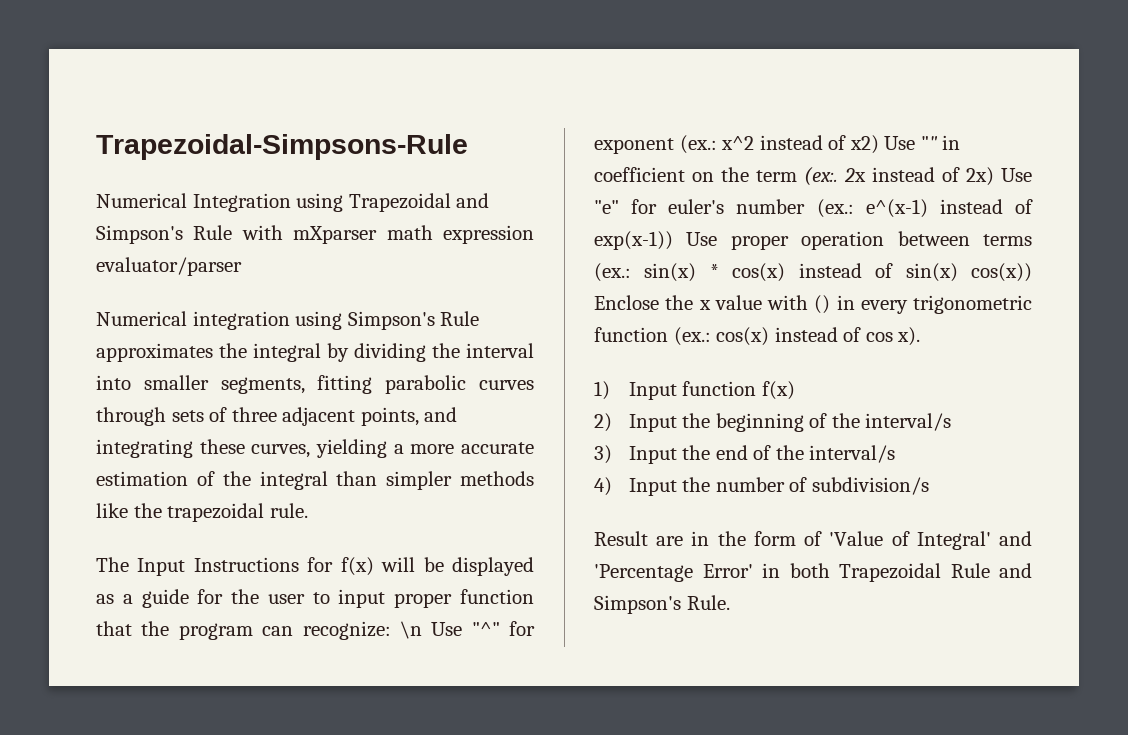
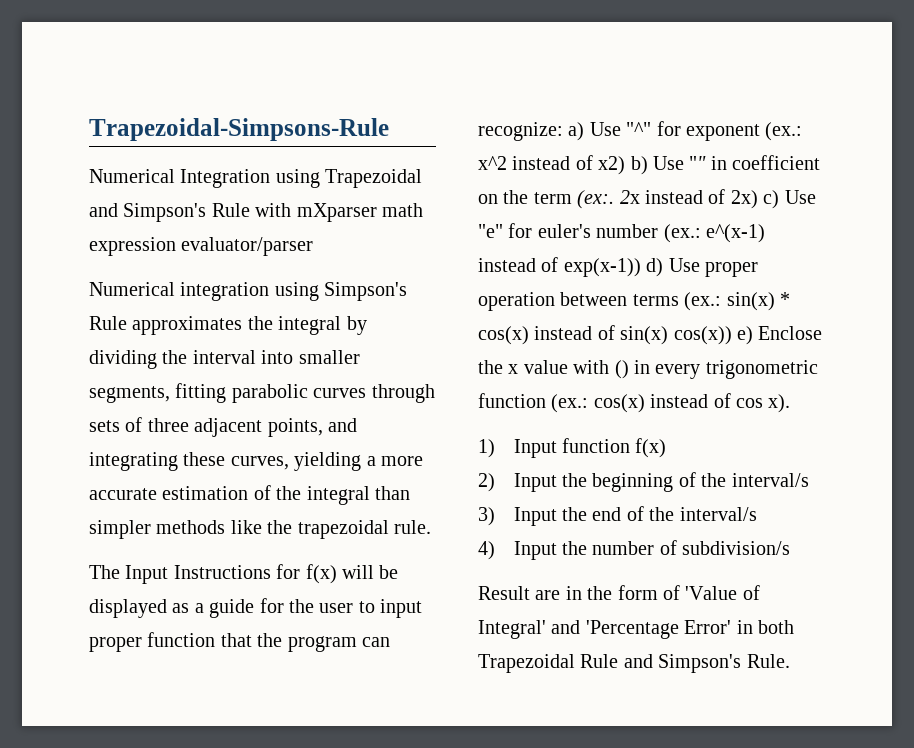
- The Input Instructions for f(x) will be displayed as a guide for the user to input proper function that the program can recognize: \n Use "^" for exponent (ex.: x^2 instead of x2) Use "" in coefficient on the term (ex:.
+ The Input Instructions for f(x) will be displayed as a guide for the user to input proper function that the program can recognize: a) Use "^" for exponent (ex.: x^2 instead of x2) b) Use "" in coefficient on the term (ex:.
- 2x instead of 2x) Use "e" for euler's number (ex.: e^(x-1) instead of exp(x-1)) Use proper operation between terms (ex.: sin(x) * cos(x) instead of sin(x) cos(x)) Enclose the x value with () in every trigonometric function (ex.: cos(x) instead of cos x).
+ 2x instead of 2x) c) Use "e" for euler's number (ex.: e^(x-1) instead of exp(x-1)) d) Use proper operation between terms (ex.: sin(x) * cos(x) instead of sin(x) cos(x)) e) Enclose the x value with () in every trigonometric function (ex.: cos(x) instead of cos x).

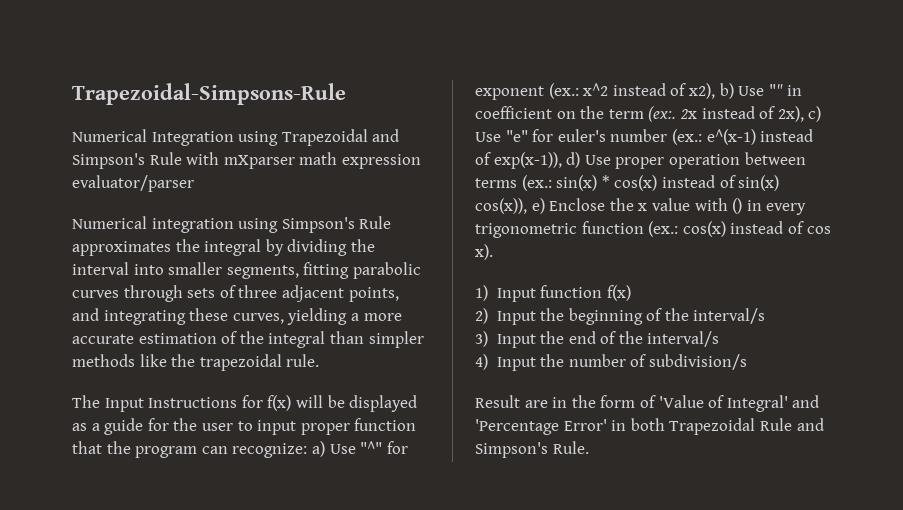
- The Input Instructions for f(x) will be displayed as a guide for the user to input proper function that the program can recognize: a) Use "^" for exponent (ex.: x^2 instead of x2) b) Use "" in coefficient on the term (ex:.
+ The Input Instructions for f(x) will be displayed as a guide for the user to input proper function that the program can recognize: a) Use "^" for exponent (ex.: x^2 instead of x2), b) Use "" in coefficient on the term (ex:.
- 2x instead of 2x) c) Use "e" for euler's number (ex.: e^(x-1) instead of exp(x-1)) d) Use proper operation between terms (ex.: sin(x) * cos(x) instead of sin(x) cos(x)) e) Enclose the x value with () in every trigonometric function (ex.: cos(x) instead of cos x).
+ 2x instead of 2x), c) Use "e" for euler's number (ex.: e^(x-1) instead of exp(x-1)), d) Use proper operation between terms (ex.: sin(x) * cos(x) instead of sin(x) cos(x)), e) Enclose the x value with () in every trigonometric function (ex.: cos(x) instead of cos x).

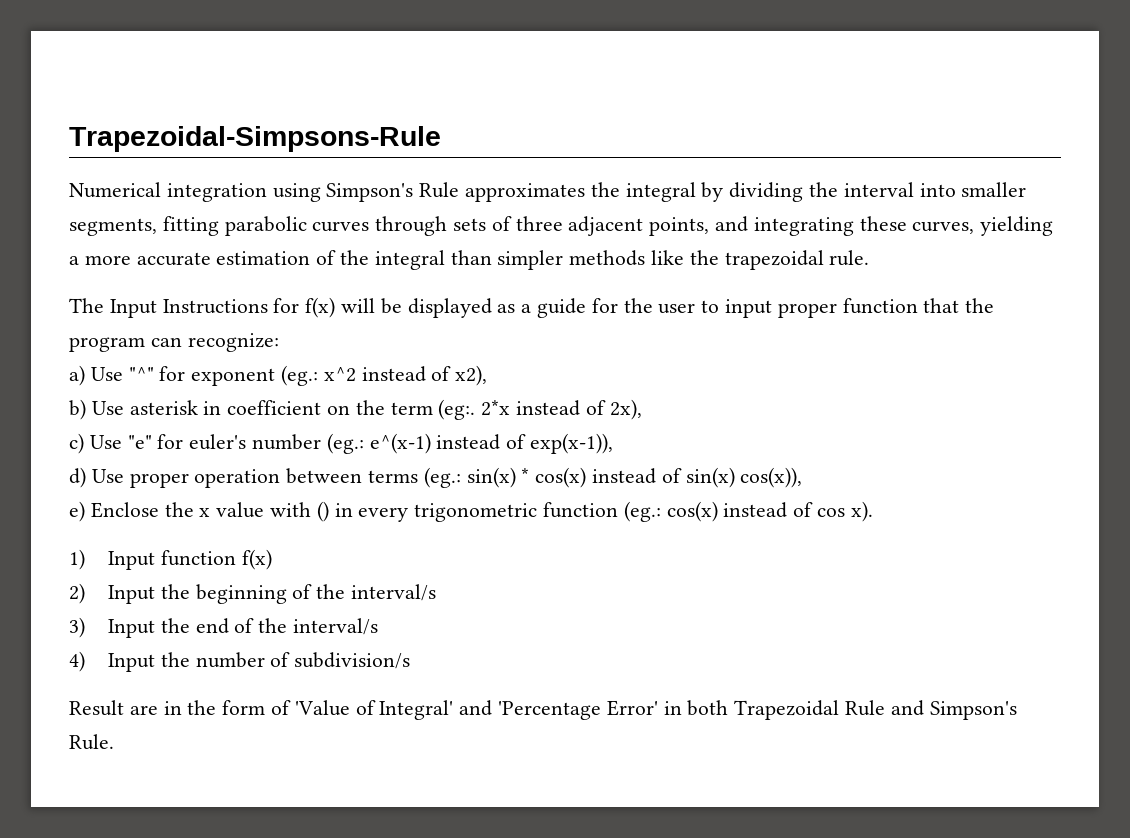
- Numerical Integration using Trapezoidal and Simpson's Rule with mXparser math expression evaluator/parser
- The Input Instructions for f(x) will be displayed as a guide for the user to input proper function that the program can recognize: a) Use "^" for exponent (ex.:
+ The Input Instructions for f(x) will be displayed as a guide for the user to input proper function that the program can recognize:
+ a) Use "^" for exponent (eg.:
- x^2 instead of x2), b) Use "" in coefficient on the term (ex:. 2x instead of 2x), c) Use "e" for euler's number (ex.:
+ x^2 instead of x2),
+ b) Use asterisk in coefficient on the term (eg:. 2*x instead of 2x),
+ c) Use "e" for euler's number (eg.:
- e^(x-1) instead of exp(x-1)), d) Use proper operation between terms (ex.:
+ e^(x-1) instead of exp(x-1)),
+ d) Use proper operation between terms (eg.:
- sin(x) * cos(x) instead of sin(x) cos(x)), e) Enclose the x value with () in every trigonometric function (ex.:
+ sin(x) * cos(x) instead of sin(x) cos(x)),
+ e) Enclose the x value with () in every trigonometric function (eg.:

